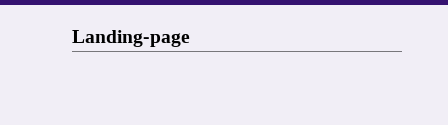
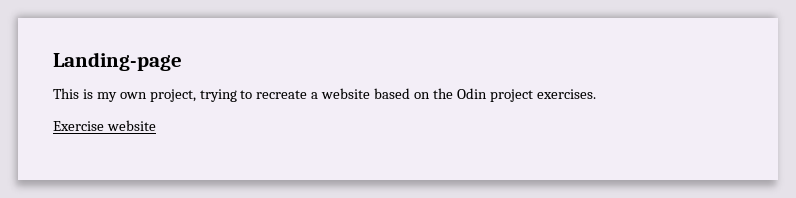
+ This is my own project, trying to recreate a website based on the Odin project exercises.
+ Exercise website

